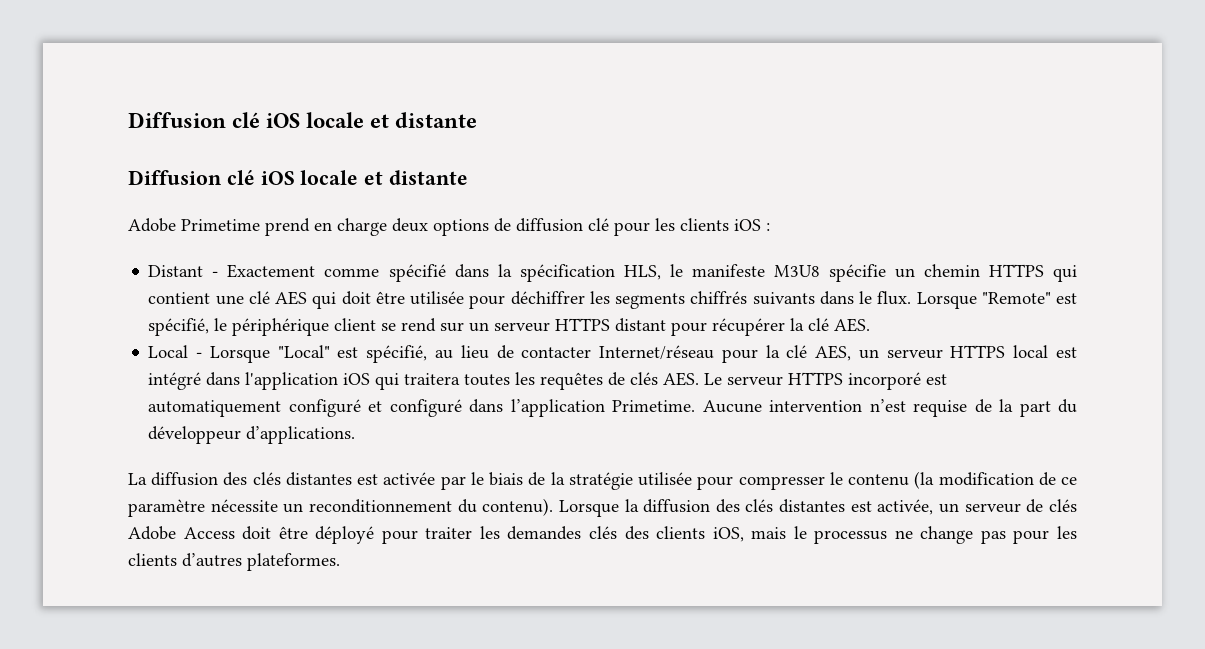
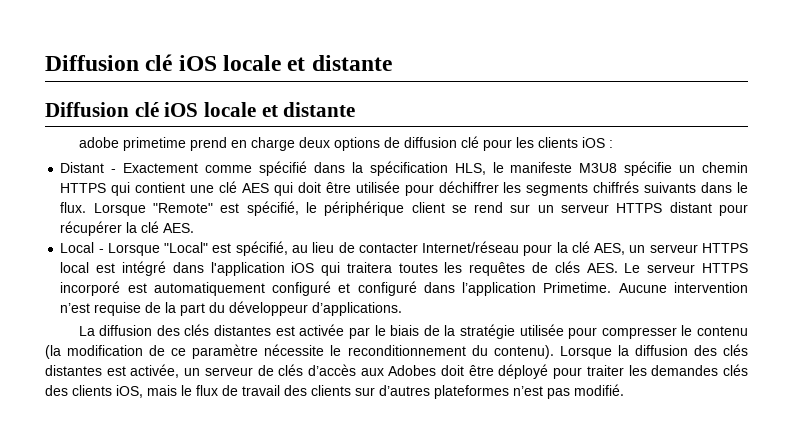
- Adobe Primetime prend en charge deux options de diffusion clé pour les clients iOS :
+ adobe primetime prend en charge deux options de diffusion clé pour les clients iOS :
- La diffusion des clés distantes est activée par le biais de la stratégie utilisée pour compresser le contenu (la modification de ce paramètre nécessite un reconditionnement du contenu).
+ La diffusion des clés distantes est activée par le biais de la stratégie utilisée pour compresser le contenu (la modification de ce paramètre nécessite le reconditionnement du contenu).
- Lorsque la diffusion des clés distantes est activée, un serveur de clés Adobe Access doit être déployé pour traiter les demandes clés des clients iOS, mais le processus ne change pas pour les clients d’autres plateformes.
+ Lorsque la diffusion des clés distantes est activée, un serveur de clés d’accès aux Adobes doit être déployé pour traiter les demandes clés des clients iOS, mais le flux de travail des clients sur d’autres plateformes n’est pas modifié.

